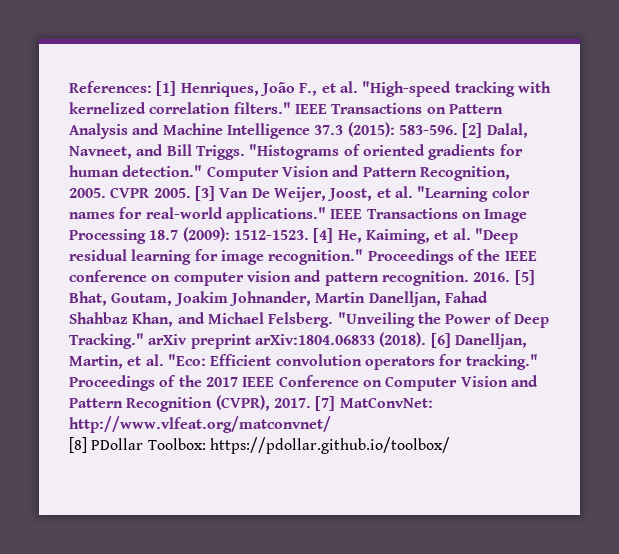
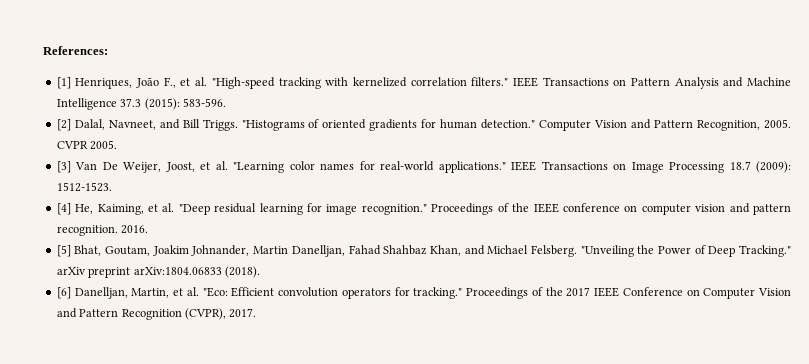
- References: [1] Henriques, João F., et al. "High-speed tracking with kernelized correlation filters."
+ References:
+ [1] Henriques, João F., et al. "High-speed tracking with kernelized correlation filters."
- IEEE Transactions on Pattern Analysis and Machine Intelligence 37.3 (2015): 583-596. [2] Dalal, Navneet, and Bill Triggs.
+ IEEE Transactions on Pattern Analysis and Machine Intelligence 37.3 (2015): 583-596.
+ [2] Dalal, Navneet, and Bill Triggs.
- CVPR 2005. [3] Van De Weijer, Joost, et al. "Learning color names for real-world applications."
+ CVPR 2005.
+ [3] Van De Weijer, Joost, et al. "Learning color names for real-world applications."
- IEEE Transactions on Image Processing 18.7 (2009): 1512-1523. [4] He, Kaiming, et al. "Deep residual learning for image recognition."
+ IEEE Transactions on Image Processing 18.7 (2009): 1512-1523.
+ [4] He, Kaiming, et al. "Deep residual learning for image recognition."
- 2016. [5] Bhat, Goutam, Joakim Johnander, Martin Danelljan, Fahad Shahbaz Khan, and Michael Felsberg.
+ 2016.
+ [5] Bhat, Goutam, Joakim Johnander, Martin Danelljan, Fahad Shahbaz Khan, and Michael Felsberg.
- "Unveiling the Power of Deep Tracking." arXiv preprint arXiv:1804.06833 (2018). [6] Danelljan, Martin, et al. "Eco: Efficient convolution operators for tracking."
+ "Unveiling the Power of Deep Tracking." arXiv preprint arXiv:1804.06833 (2018).
+ [6] Danelljan, Martin, et al. "Eco: Efficient convolution operators for tracking."
- [7] MatConvNet: http://www.vlfeat.org/matconvnet/
- [8] PDollar Toolbox: https://pdollar.github.io/toolbox/

